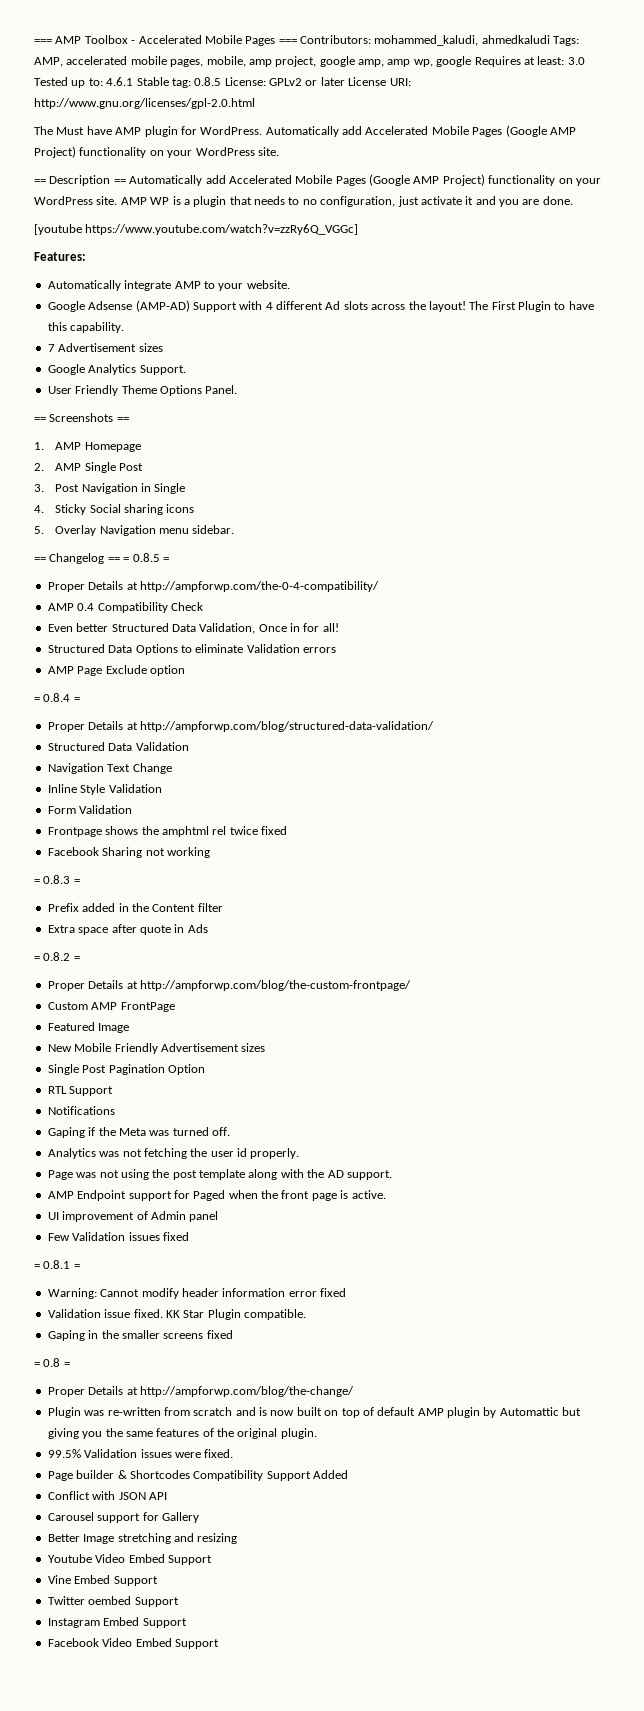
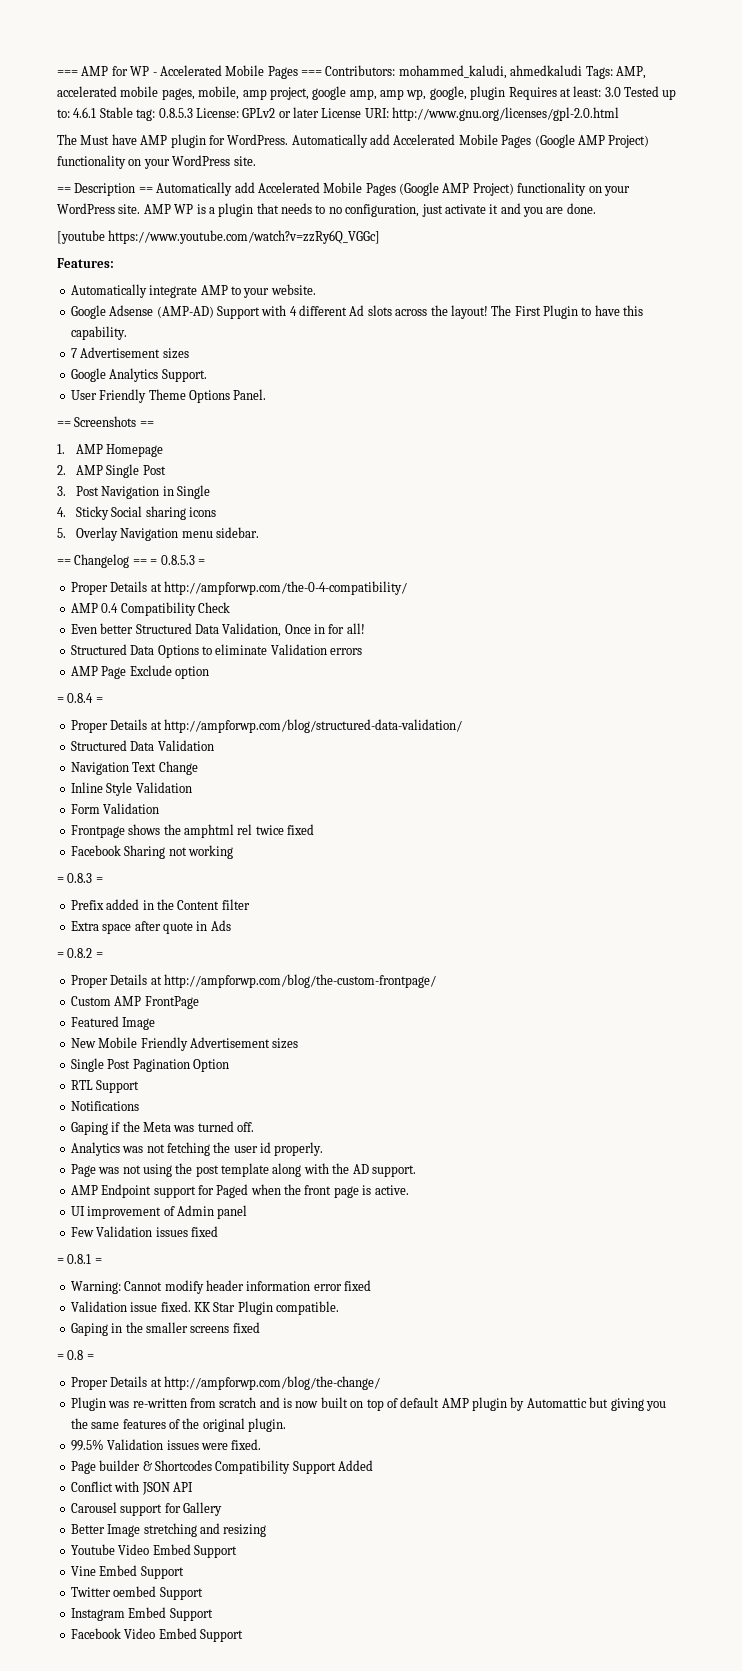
- === AMP Toolbox - Accelerated Mobile Pages === Contributors: mohammed_kaludi, ahmedkaludi Tags: AMP, accelerated mobile pages, mobile, amp project, google amp, amp wp, google Requires at least: 3.0 Tested up to: 4.6.1 Stable tag: 0.8.5 License: GPLv2 or later License URI: http://www.gnu.org/licenses/gpl-2.0.html
+ === AMP for WP - Accelerated Mobile Pages === Contributors: mohammed_kaludi, ahmedkaludi Tags: AMP, accelerated mobile pages, mobile, amp project, google amp, amp wp, google, plugin Requires at least: 3.0 Tested up to: 4.6.1 Stable tag: 0.8.5.3 License: GPLv2 or later License URI: http://www.gnu.org/licenses/gpl-2.0.html
- == Changelog == = 0.8.5 =
+ == Changelog == = 0.8.5.3 =

